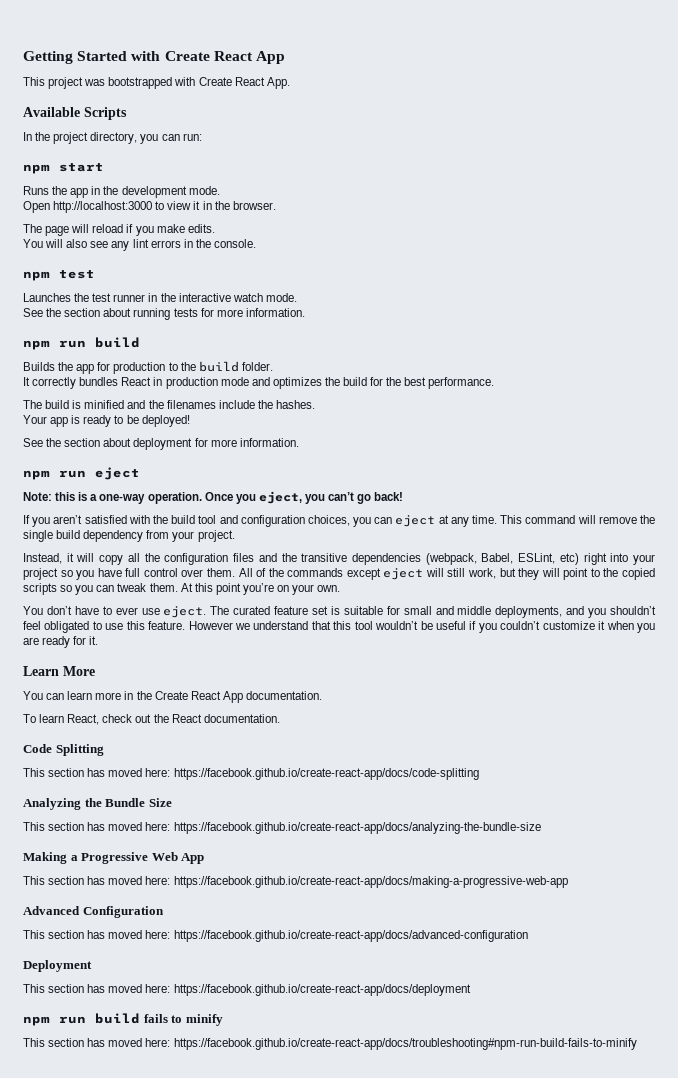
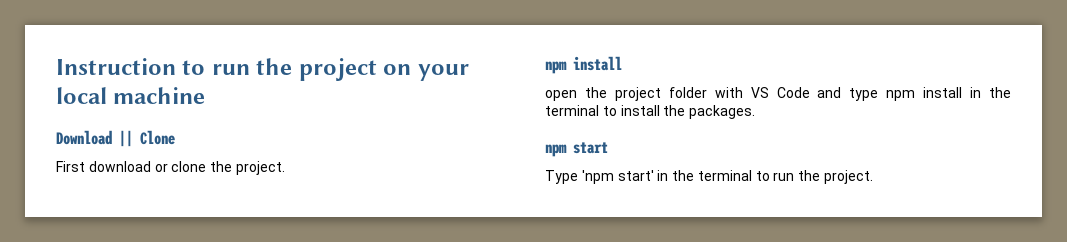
- Getting Started with Create React App
- This project was bootstrapped with Create React App.
- Available Scripts
- In the project directory, you can run:
+ Instruction to run the project on your local machine
+ Download || Clone
+ First download or clone the project.
+ npm install
+ open the project folder with VS Code and type npm install in the terminal to install the packages.
  npm start
- Runs the app in the development mode.
- Open http://localhost:3000 to view it in the browser.
- The page will reload if you make edits.
- You will also see any lint errors in the console.
- npm test
- Launches the test runner in the interactive watch mode.
- See the section about running tests for more information.
- npm run build
- Builds the app for production to the build folder.
- It correctly bundles React in production mode and optimizes the build for the best performance.
- The build is minified and the filenames include the hashes.
- Your app is ready to be deployed!
- See the section about deployment for more information.
- npm run eject
- Note: this is a one-way operation. Once you eject, you can’t go back!
- If you aren’t satisfied with the build tool and configuration choices, you can eject at any time. This command will remove the single build dependency from your project.
- Instead, it will copy all the configuration files and the transitive dependencies (webpack, Babel, ESLint, etc) right into your project so you have full control over them. All of the commands except eject will still work, but they will point to the copied scripts so you can tweak them. At this point you’re on your own.
- You don’t have to ever use eject. The curated feature set is suitable for small and middle deployments, and you shouldn’t feel obligated to use this feature. However we understand that this tool wouldn’t be useful if you couldn’t customize it when you are ready for it.
- Learn More
- You can learn more in the Create React App documentation.
- To learn React, check out the React documentation.
- Code Splitting
- This section has moved here: https://facebook.github.io/create-react-app/docs/code-splitting
- Analyzing the Bundle Size
- This section has moved here: https://facebook.github.io/create-react-app/docs/analyzing-the-bundle-size
- Making a Progressive Web App
- This section has moved here: https://facebook.github.io/create-react-app/docs/making-a-progressive-web-app
- Advanced Configuration
- This section has moved here: https://facebook.github.io/create-react-app/docs/advanced-configuration
- Deployment
- This section has moved here: https://facebook.github.io/create-react-app/docs/deployment
- npm run build fails to minify
- This section has moved here: https://facebook.github.io/create-react-app/docs/troubleshooting#npm-run-build-fails-to-minify
+ Type 'npm start' in the terminal to run the project.

